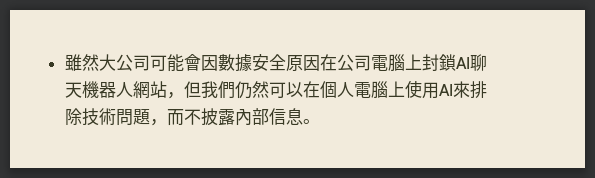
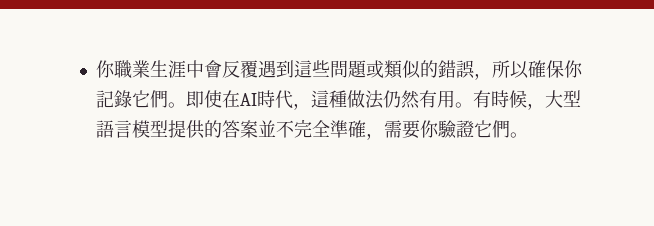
- 雖然大公司可能會因數據安全原因在公司電腦上封鎖AI聊天機器人網站，但我們仍然可以在個人電腦上使用AI來排除技術問題，而不披露內部信息。
+ 你職業生涯中會反覆遇到這些問題或類似的錯誤，所以確保你記錄它們。即使在AI時代，這種做法仍然有用。有時候，大型語言模型提供的答案並不完全準確，需要你驗證它們。

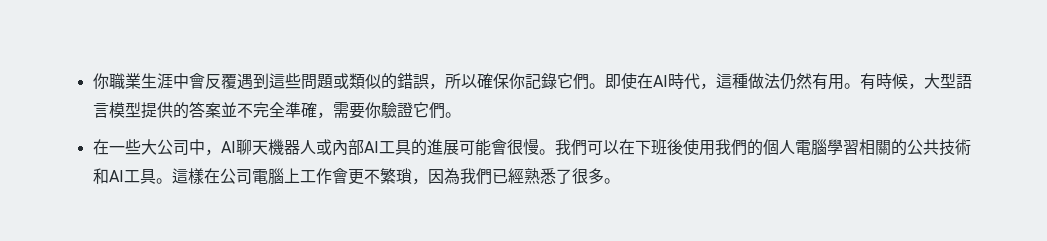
+ 在一些大公司中，AI聊天機器人或內部AI工具的進展可能會很慢。我們可以在下班後使用我們的個人電腦學習相關的公共技術和AI工具。這樣在公司電腦上工作會更不繁瑣，因為我們已經熟悉了很多。

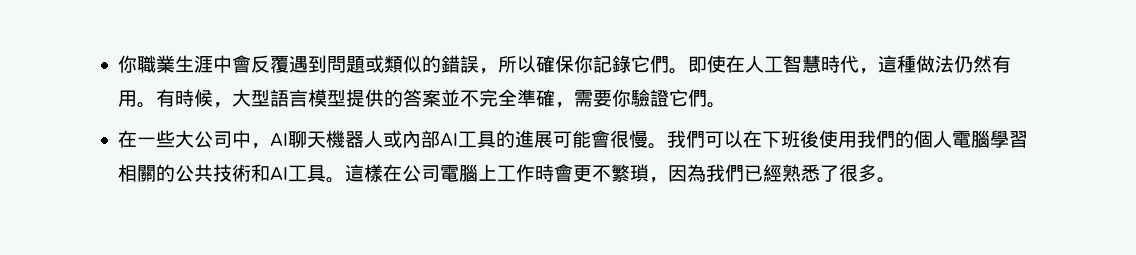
- 你職業生涯中會反覆遇到這些問題或類似的錯誤，所以確保你記錄它們。
+ 你職業生涯中會反覆遇到問題或類似的錯誤，所以確保你記錄它們。
- 即使在AI時代，這種做法仍然有用。
+ 即使在人工智慧時代，這種做法仍然有用。
- 這樣在公司電腦上工作會更不繁瑣，因為我們已經熟悉了很多。
+ 這樣在公司電腦上工作時會更不繁瑣，因為我們已經熟悉了很多。

